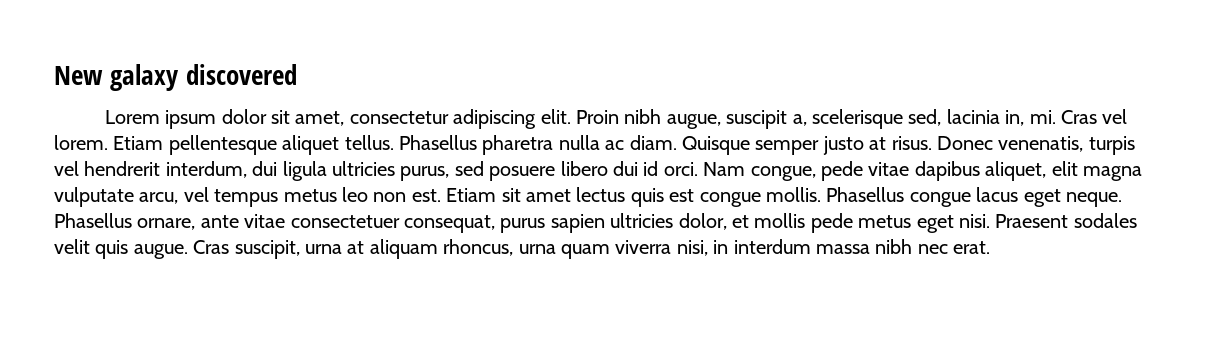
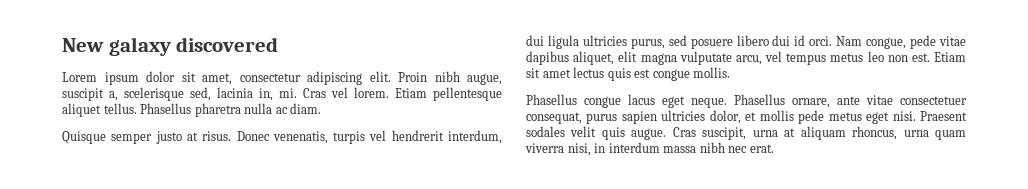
- Phasellus pharetra nulla ac diam. Quisque semper justo at risus.
+ Phasellus pharetra nulla ac diam.
+ Quisque semper justo at risus.
- Etiam sit amet lectus quis est congue mollis. Phasellus congue lacus eget neque.
+ Etiam sit amet lectus quis est congue mollis.
+ Phasellus congue lacus eget neque.

